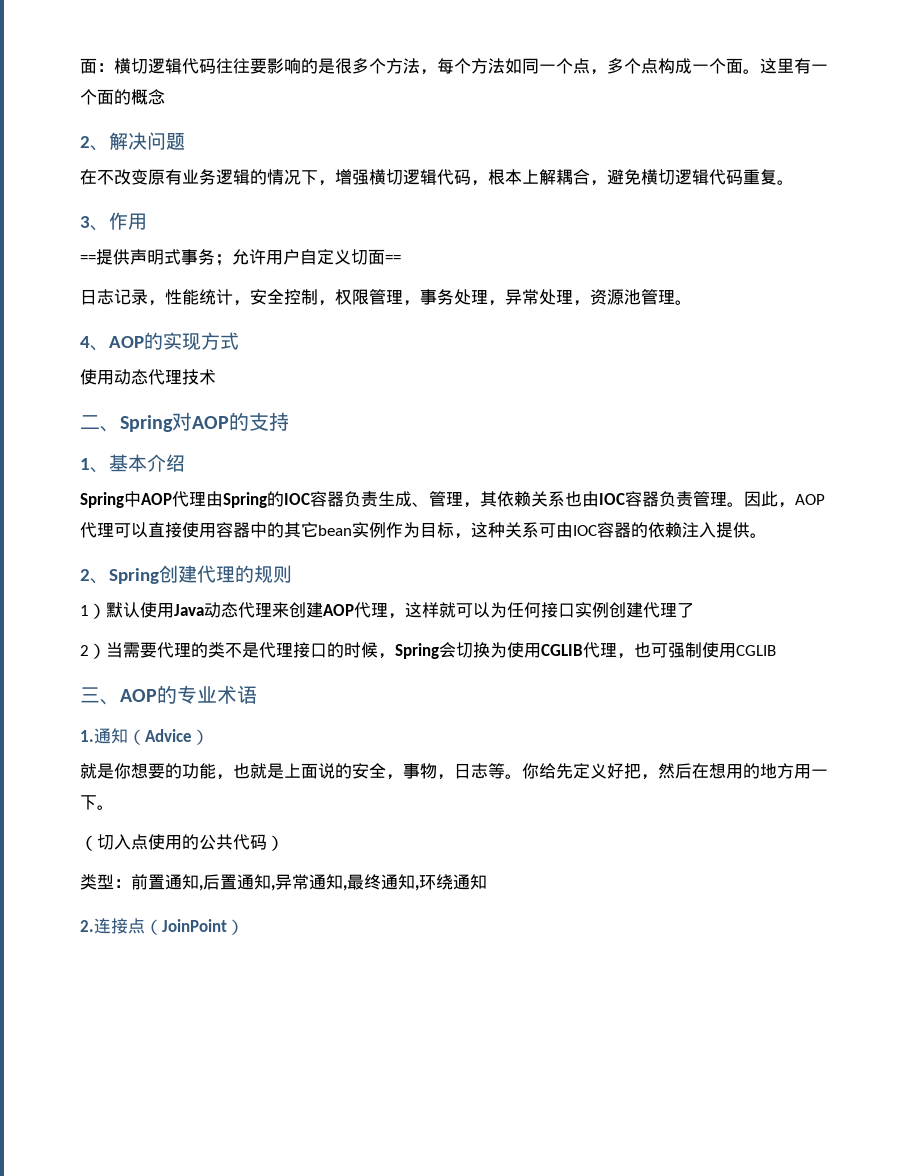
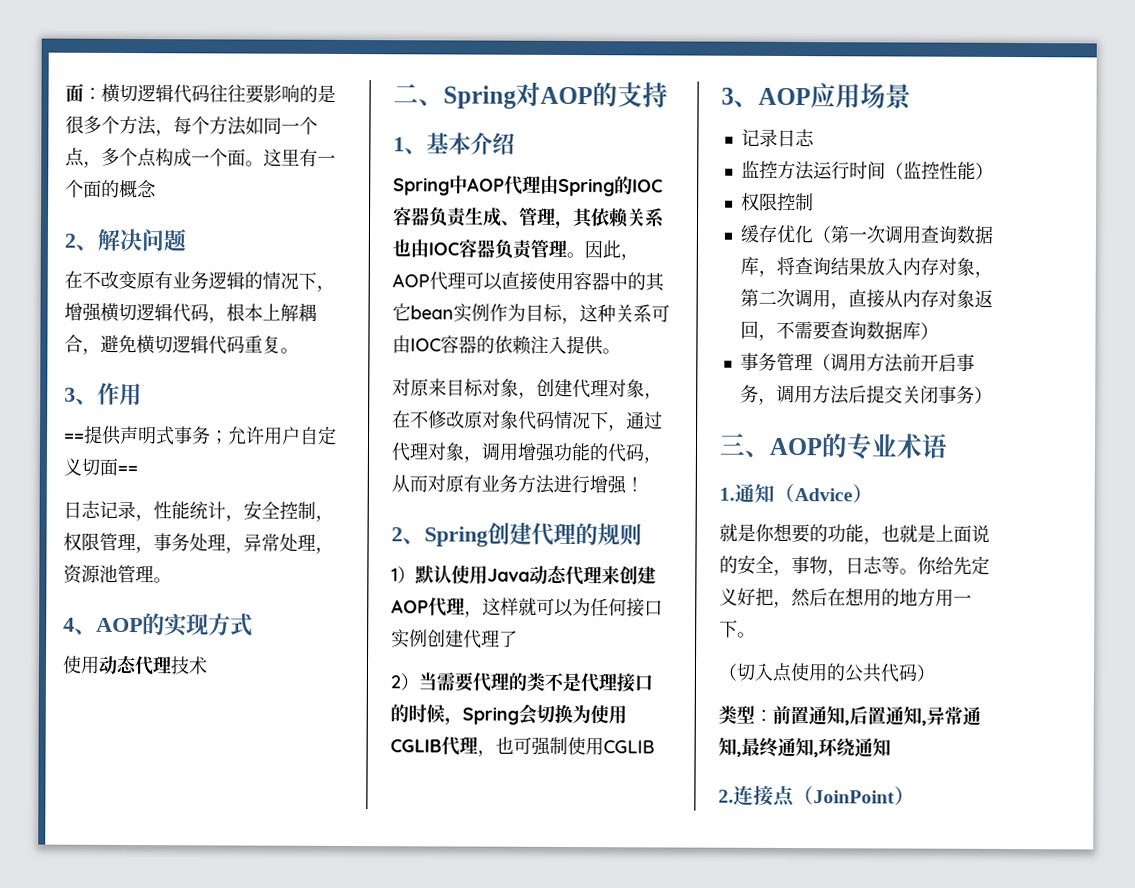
+ 对原来目标对象，创建代理对象，在不修改原对象代码情况下，通过代理对象，调用增强功能的代码，从而对原有业务方法进行增强！
+ 3、AOP应用场景
+ 记录日志
+ 监控方法运行时间（监控性能）
+ 权限控制
+ 缓存优化（第一次调用查询数据库，将查询结果放入内存对象，第二次调用，直接从内存对象返回，不需要查询数据库）
+ 事务管理（调用方法前开启事务，调用方法后提交关闭事务）

